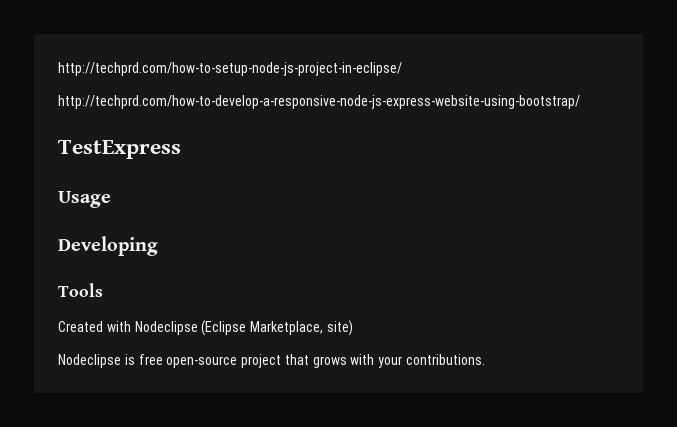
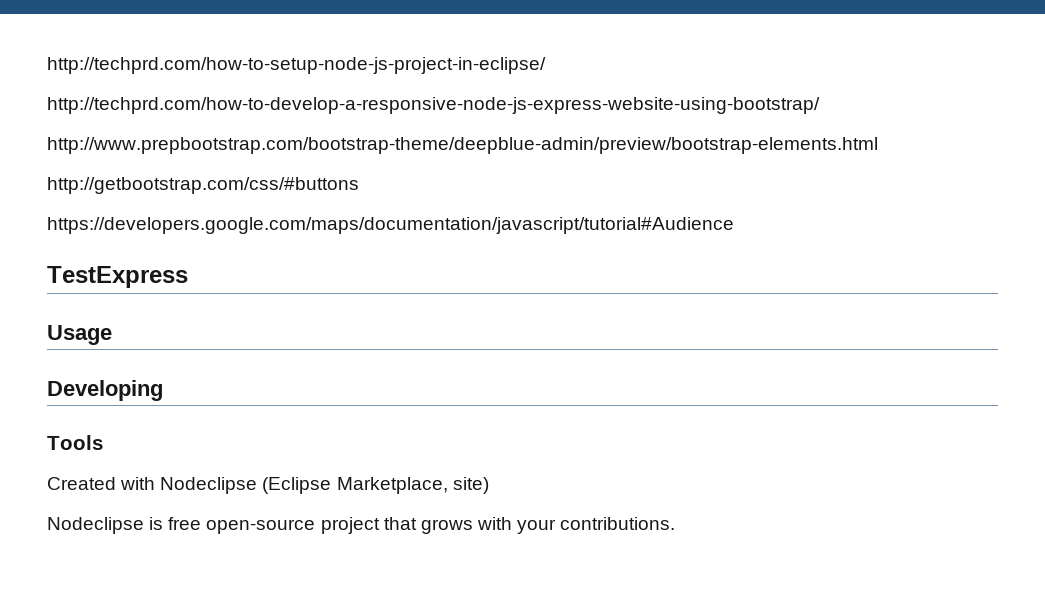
+ http://www.prepbootstrap.com/bootstrap-theme/deepblue-admin/preview/bootstrap-elements.html
+ http://getbootstrap.com/css/#buttons
+ https://developers.google.com/maps/documentation/javascript/tutorial#Audience

